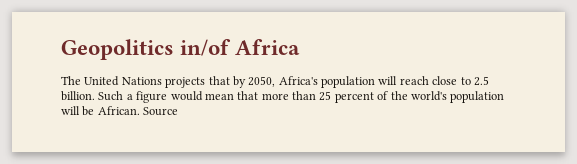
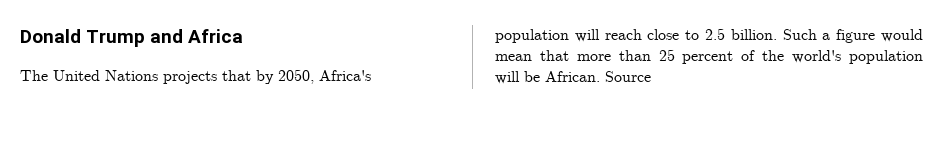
- Geopolitics in/of Africa
+ Donald Trump and Africa

